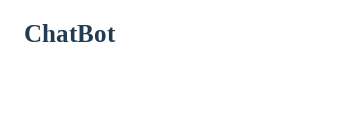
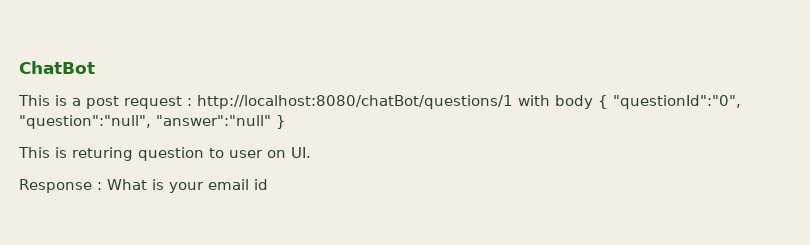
+ This is a post request : http://localhost:8080/chatBot/questions/1 with body { "questionId":"0", "question":"null", "answer":"null" }
+ This is returing question to user on UI.
+ Response : What is your email id

